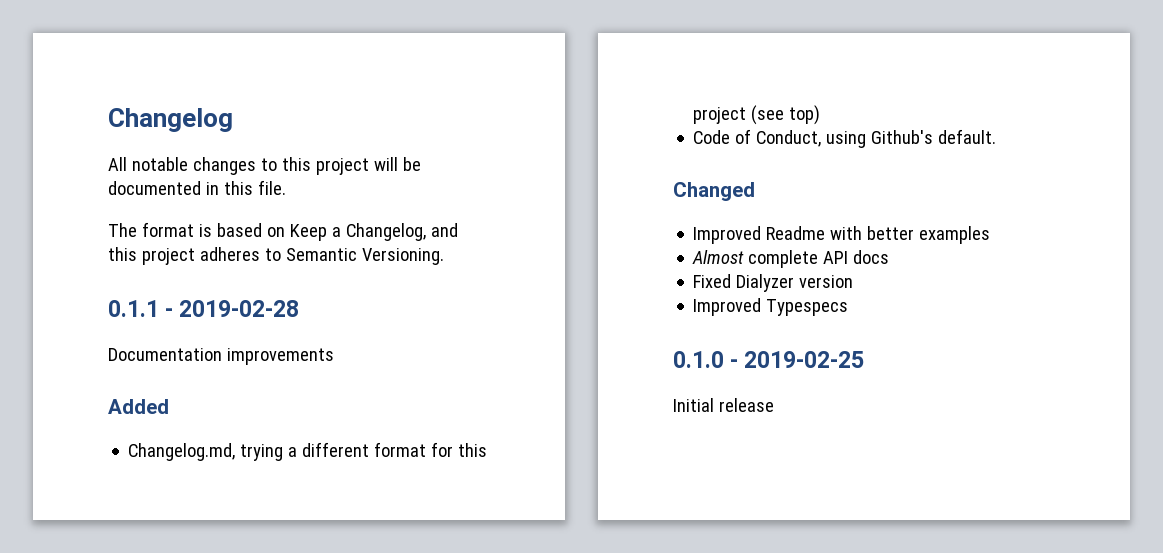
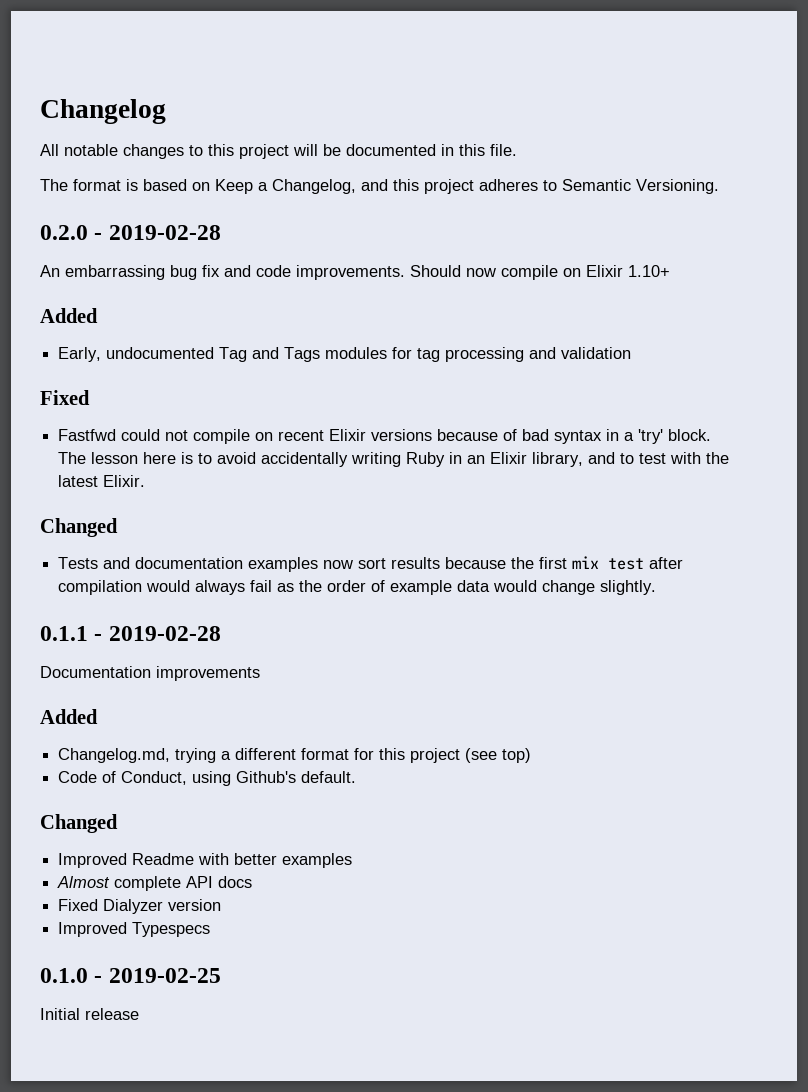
+ 0.2.0 - 2019-02-28
+ An embarrassing bug fix and code improvements. Should now compile on Elixir 1.10+
+ Added
+ Early, undocumented Tag and Tags modules for tag processing and validation
+ Fixed
+ Fastfwd could not compile on recent Elixir versions because of bad syntax in a 'try' block. The lesson here is to avoid accidentally writing Ruby in an Elixir library, and to test with the latest Elixir.
+ Changed
+ Tests and documentation examples now sort results because the first mix test after compilation would always fail as the order of example data would change slightly.

